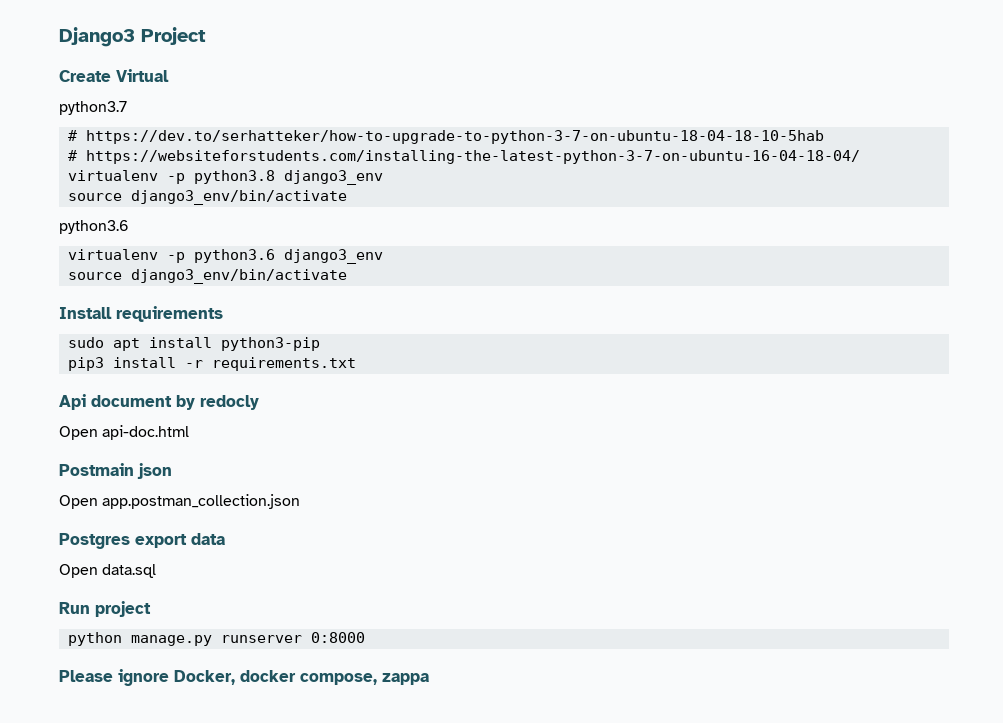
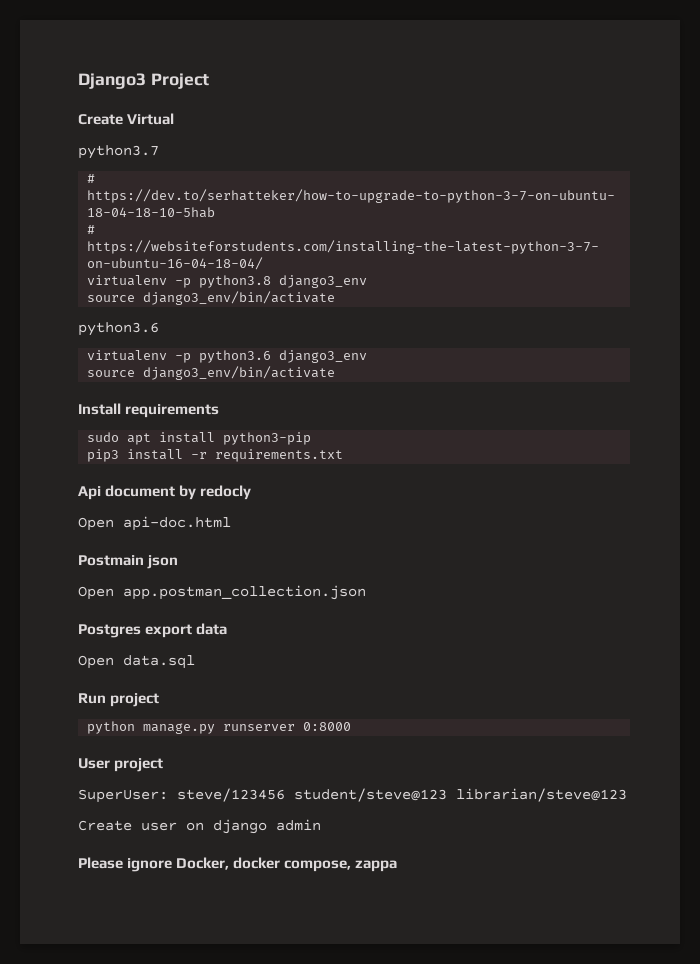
+ User project
+ SuperUser: steve/123456 student/steve@123 librarian/steve@123
+ Create user on django admin

